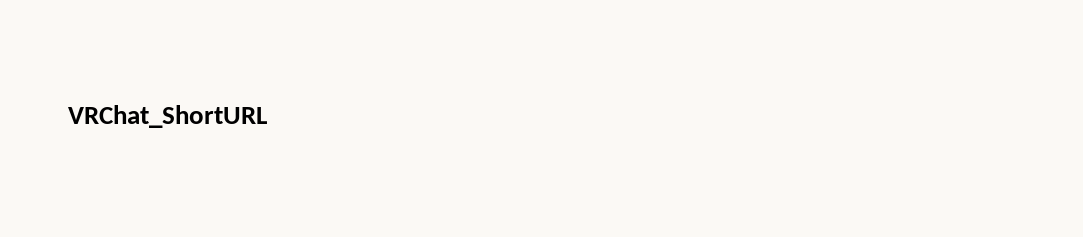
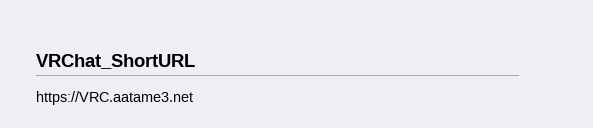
+ https://VRC.aatame3.net

